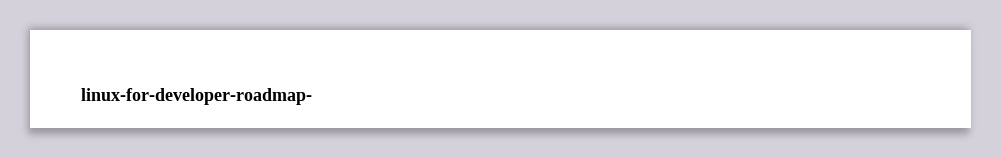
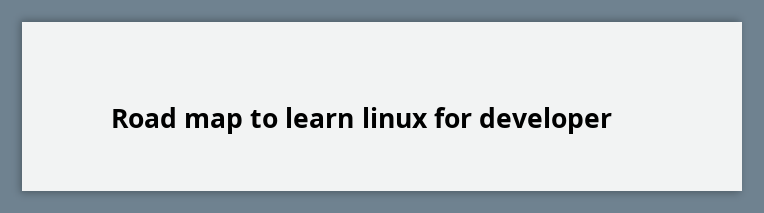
- linux-for-developer-roadmap-
+ Road map to learn linux for developer

